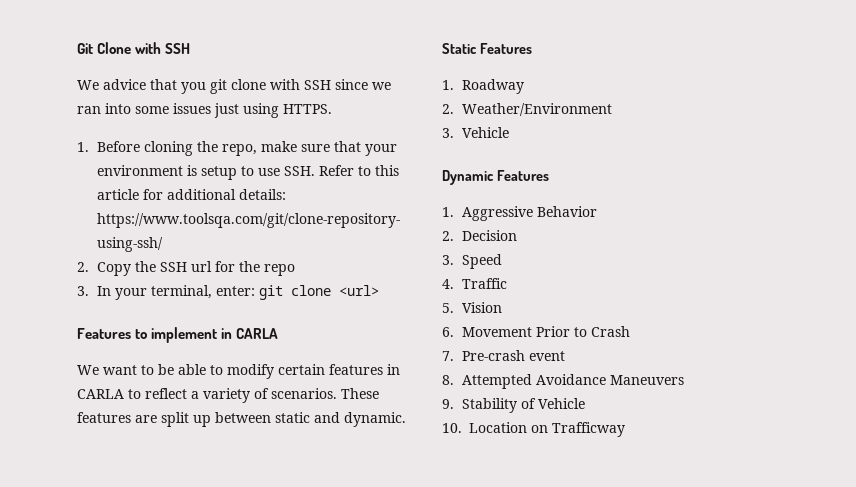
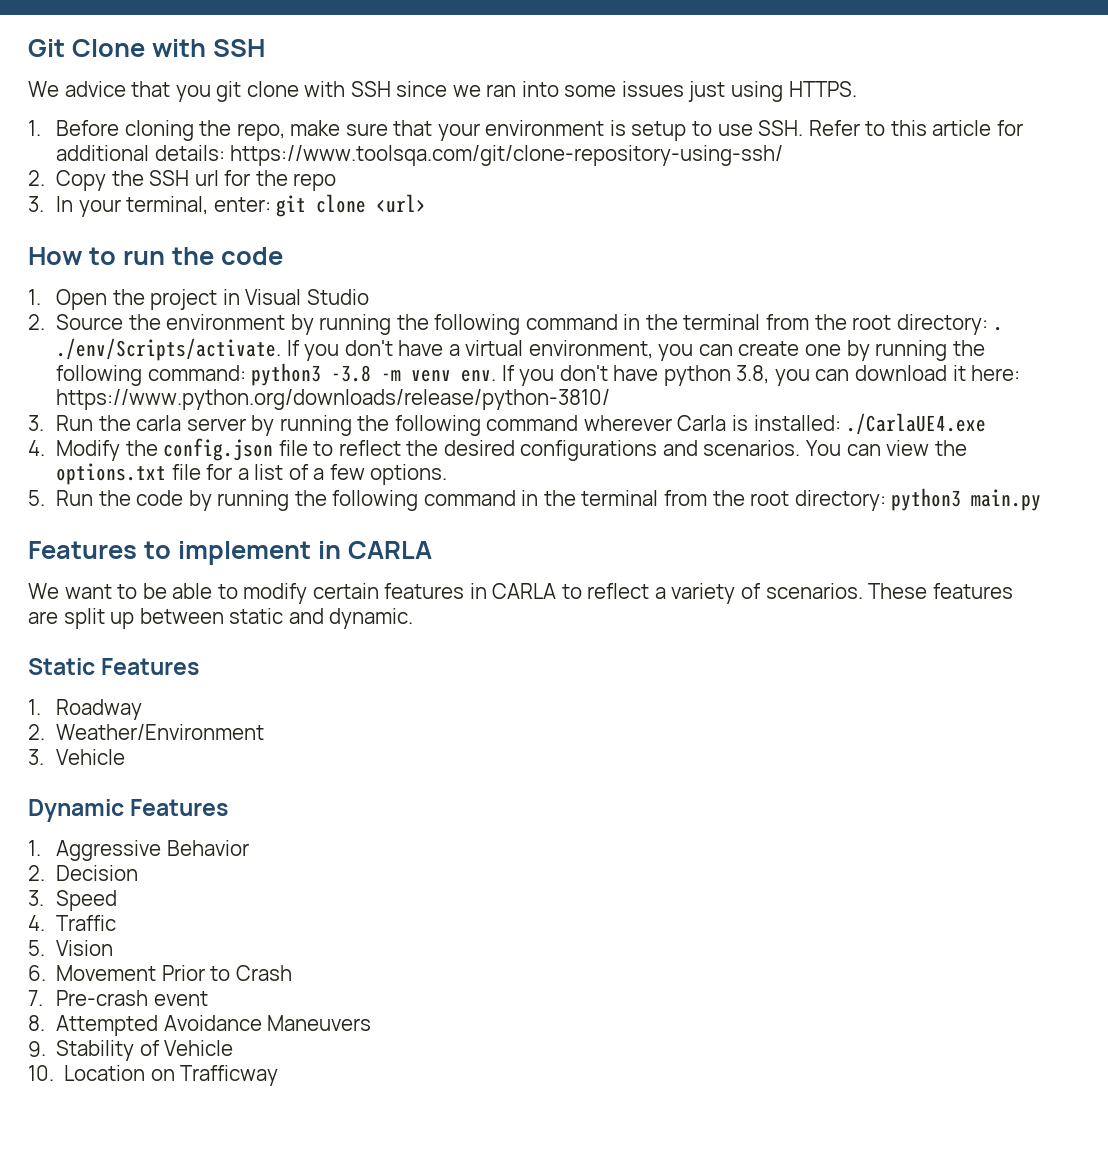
+ How to run the code
+ 1. Open the project in Visual Studio
+ 2. Source the environment by running the following command in the terminal from the root directory: . ./env/Scripts/activate. If you don't have a virtual environment, you can create one by running the following command: python3 -3.8 -m venv env. If you don't have python 3.8, you can download it here: https://www.python.org/downloads/release/python-3810/
+ 3. Run the carla server by running the following command wherever Carla is installed: ./CarlaUE4.exe
+ 4. Modify the config.json file to reflect the desired configurations and scenarios. You can view the options.txt file for a list of a few options.
+ 5. Run the code by running the following command in the terminal from the root directory: python3 main.py

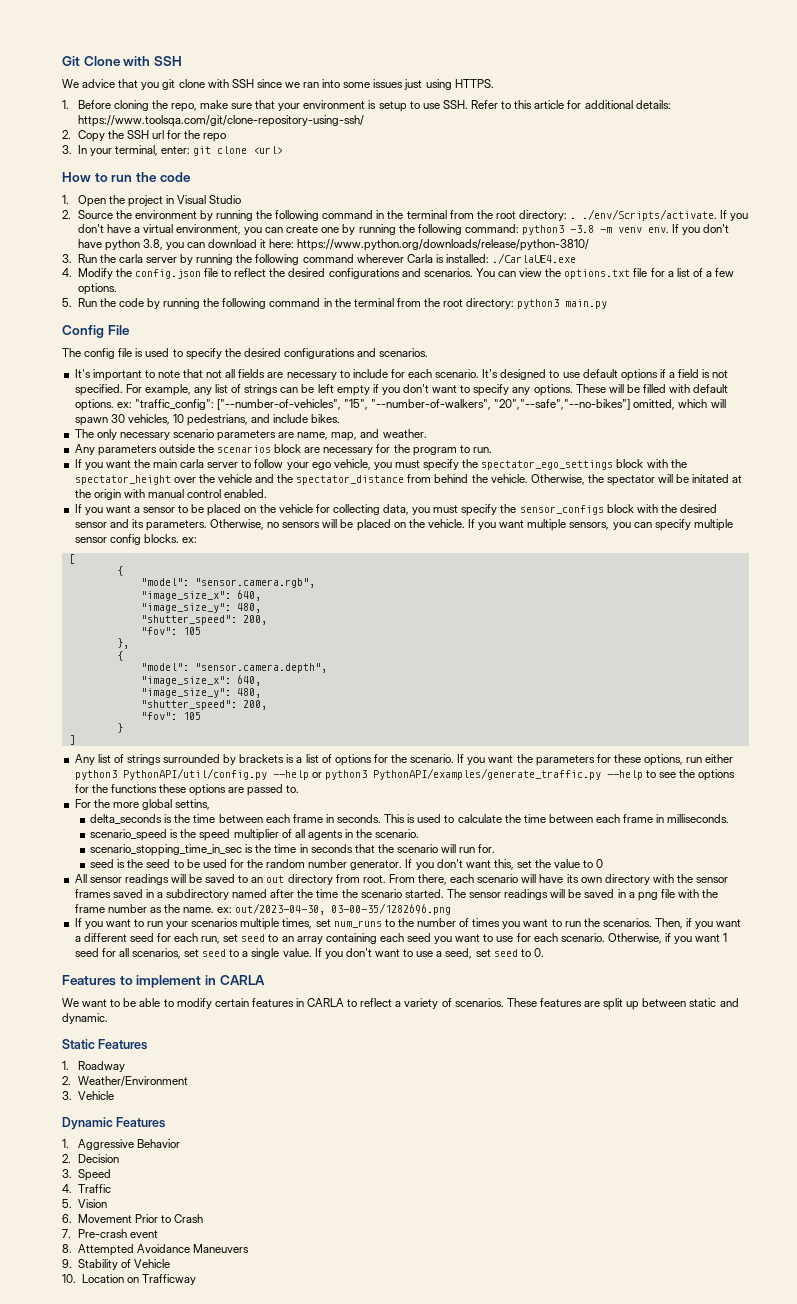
+ Config File
+ The config file is used to specify the desired configurations and scenarios.
+ It's important to note that not all fields are necessary to include for each scenario. It's designed to use default options if a field is not specified. For example, any list of strings can be left empty if you don't want to specify any options. These will be filled with default options. ex: "traffic_config": ["--number-of-vehicles", "15", "--number-of-walkers", "20","--safe","--no-bikes"] omitted, which will spawn 30 vehicles, 10 pedestrians, and include bikes.
+ The only necessary scenario parameters are name, map, and weather.
+ Any parameters outside the scenarios block are necessary for the program to run.
+ If you want the main carla server to follow your ego vehicle, you must specify the spectator_ego_settings block with the spectator_height over the vehicle and the spectator_distance from behind the vehicle. Otherwise, the spectator will be initated at the origin with manual control enabled.
+ If you want a sensor to be placed on the vehicle for collecting data, you must specify the sensor_configs block with the desired sensor and its parameters. Otherwise, no sensors will be placed on the vehicle. If you want multiple sensors, you can specify multiple sensor config blocks. ex:
+ [
+ {
+ "model": "sensor.camera.rgb",
+ "image_size_x": 640,
+ "image_size_y": 480,
+ "shutter_speed": 200,
+ "fov": 105
+ },
+ {
+ "model": "sensor.camera.depth",
+ "image_size_x": 640,
+ "image_size_y": 480,
+ "shutter_speed": 200,
+ "fov": 105
+ }
+ ]
+ Any list of strings surrounded by brackets is a list of options for the scenario. If you want the parameters for these options, run either python3 PythonAPI/util/config.py --help or python3 PythonAPI/examples/generate_traffic.py --help to see the options for the functions these options are passed to.
+ For the more global settins,
+ delta_seconds is the time between each frame in seconds. This is used to calculate the time between each frame in milliseconds.
+ scenario_speed is the speed multiplier of all agents in the scenario.
+ scenario_stopping_time_in_sec is the time in seconds that the scenario will run for.
+ seed is the seed to be used for the random number generator. If you don't want this, set the value to 0
+ All sensor readings will be saved to an out directory from root. From there, each scenario will have its own directory with the sensor frames saved in a subdirectory named after the time the scenario started. The sensor readings will be saved in a png file with the frame number as the name. ex: out/2023-04-30, 03-00-35/1282696.png
+ If you want to run your scenarios multiple times, set num_runs to the number of times you want to run the scenarios. Then, if you want a different seed for each run, set seed to an array containing each seed you want to use for each scenario. Otherwise, if you want 1 seed for all scenarios, set seed to a single value. If you don't want to use a seed, set seed to 0.

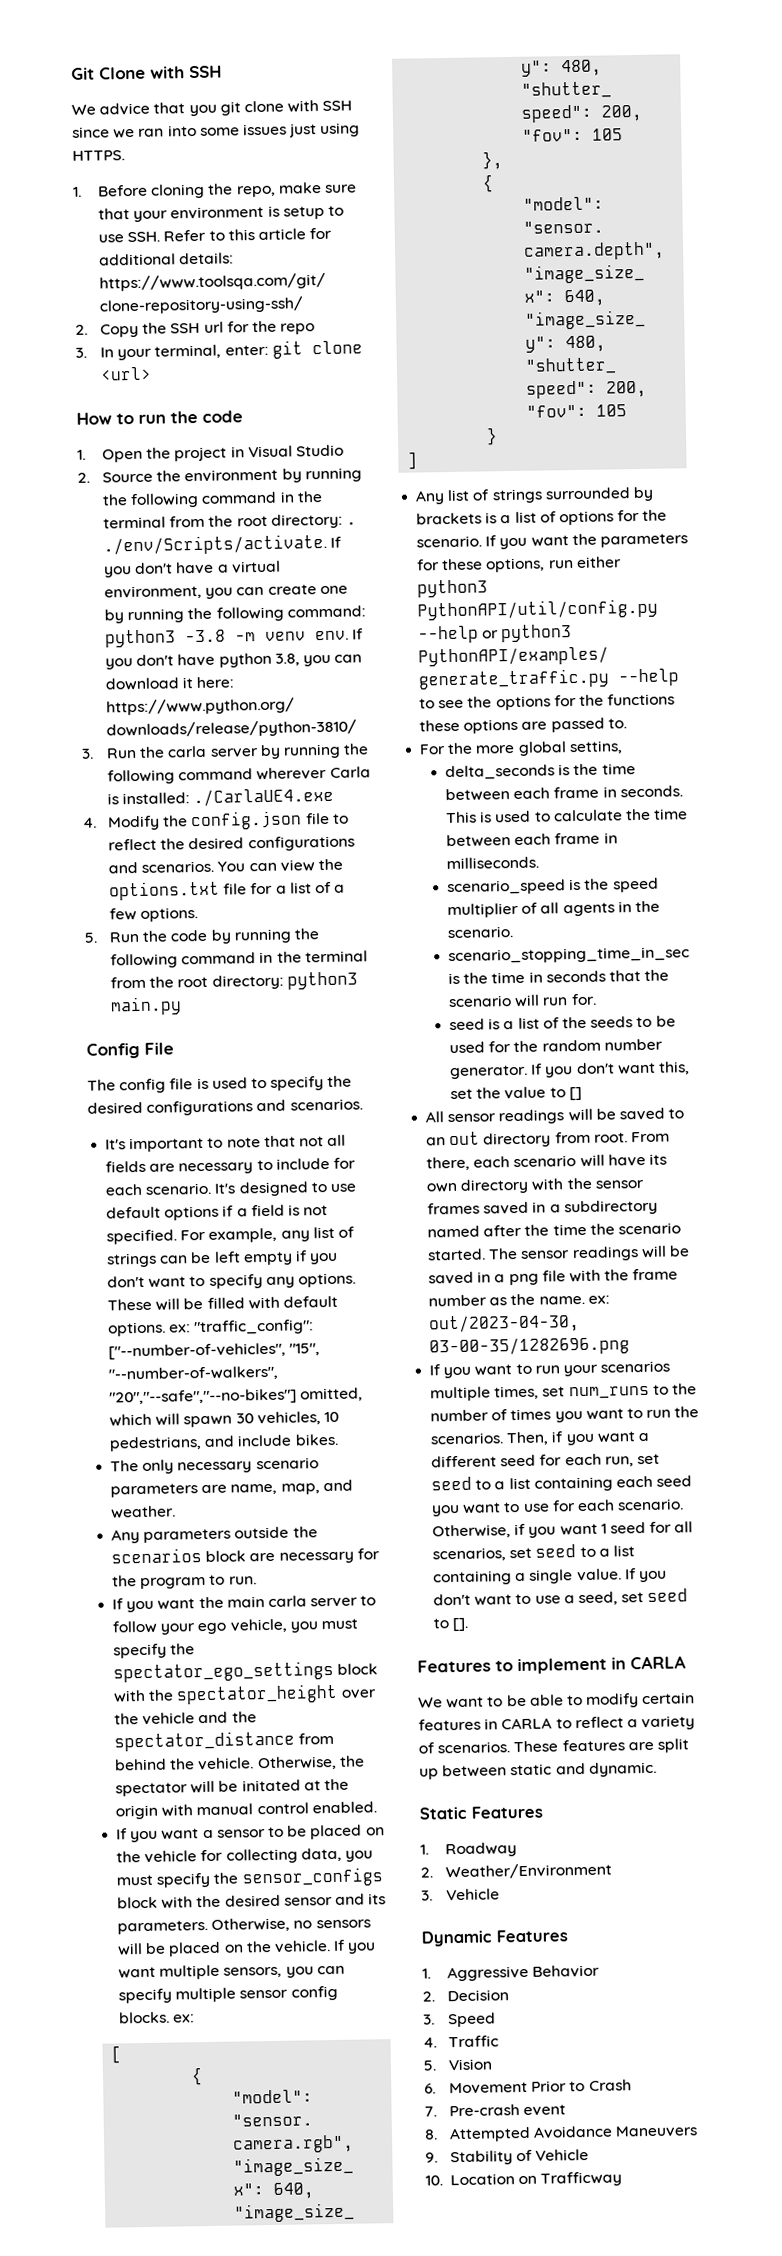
- seed is the seed to be used for the random number generator.
+ seed is a list of the seeds to be used for the random number generator.
- If you don't want this, set the value to 0
+ If you don't want this, set the value to []
- Then, if you want a different seed for each run, set seed to an array containing each seed you want to use for each scenario.
+ Then, if you want a different seed for each run, set seed to a list containing each seed you want to use for each scenario.
- Otherwise, if you want 1 seed for all scenarios, set seed to a single value.
+ Otherwise, if you want 1 seed for all scenarios, set seed to a list containing a single value.
- If you don't want to use a seed, set seed to 0.
+ If you don't want to use a seed, set seed to [].

